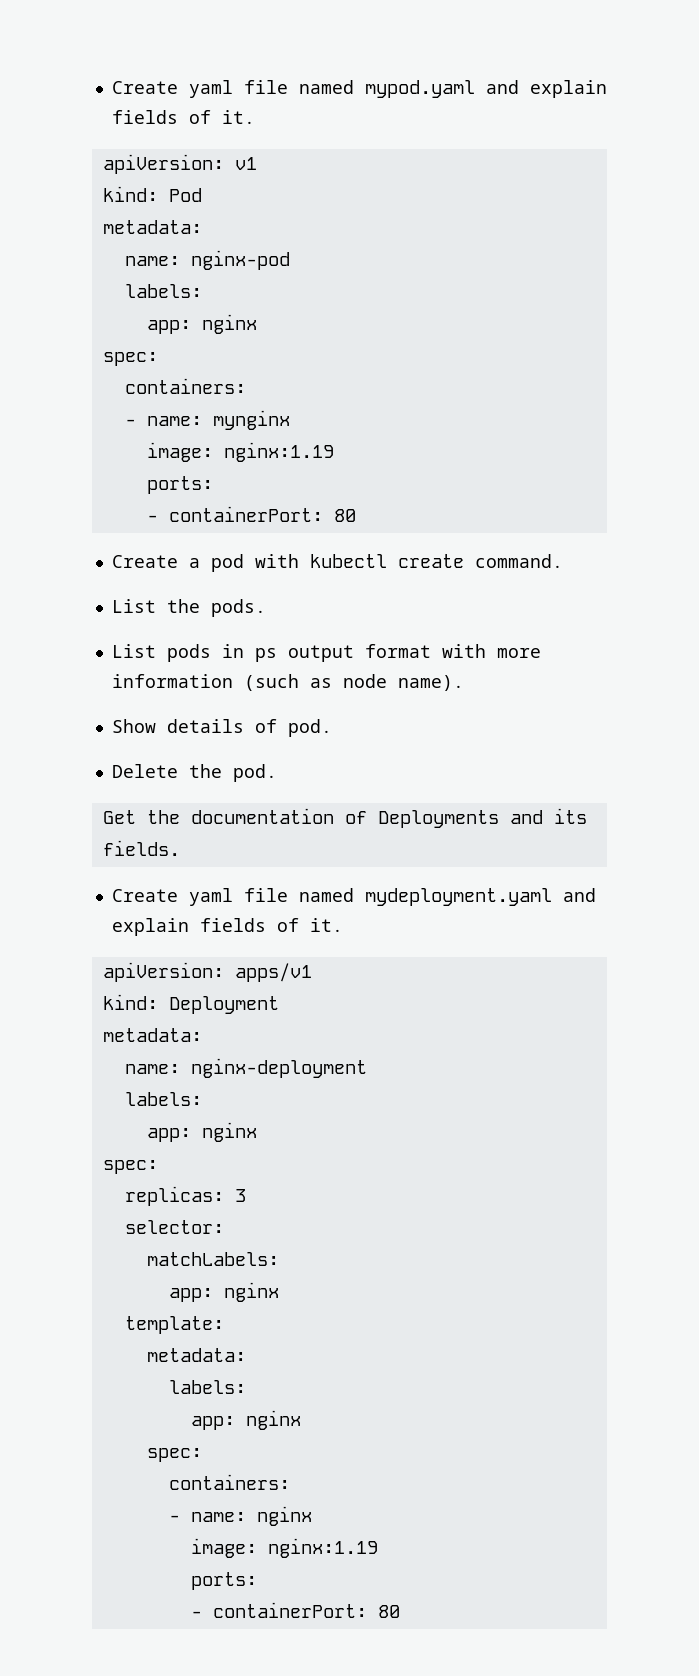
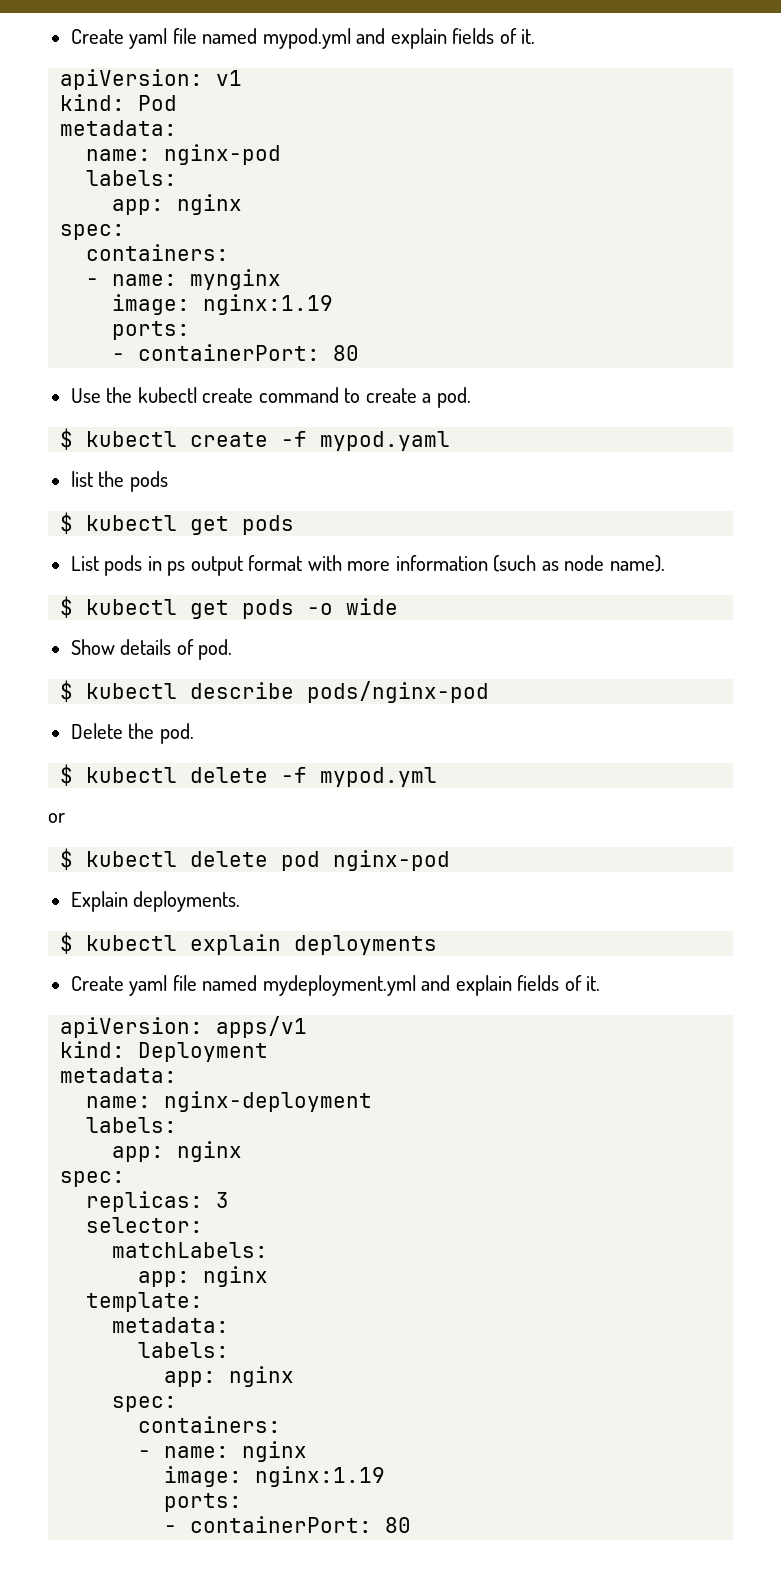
- Create yaml file named mypod.yaml and explain fields of it.
+ Create yaml file named mypod.yml and explain fields of it.
- Create a pod with kubectl create command.
- List the pods.
+ Use the kubectl create command to create a pod.
+ $ kubectl create -f mypod.yaml
+ list the pods
+ $ kubectl get pods
+ $ kubectl get pods -o wide
+ $ kubectl describe pods/nginx-pod
- Get the documentation of Deployments and its fields.
- Create yaml file named mydeployment.yaml and explain fields of it.
+ $ kubectl delete -f mypod.yml
+ or
+ $ kubectl delete pod nginx-pod
+ Explain deployments.
+ $ kubectl explain deployments
+ Create yaml file named mydeployment.yml and explain fields of it.

